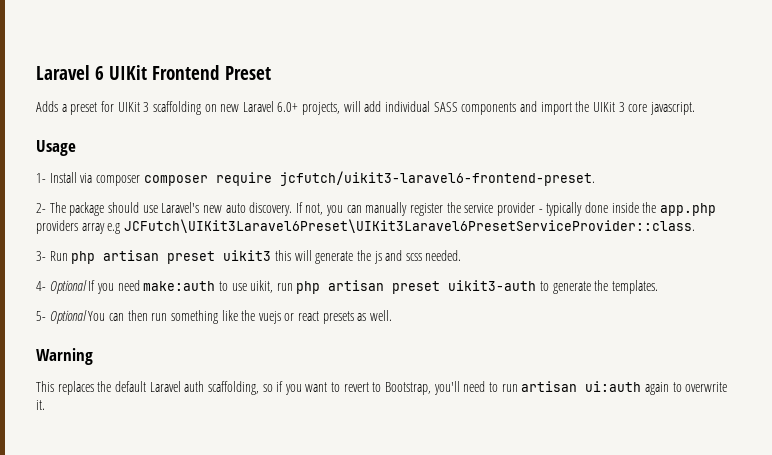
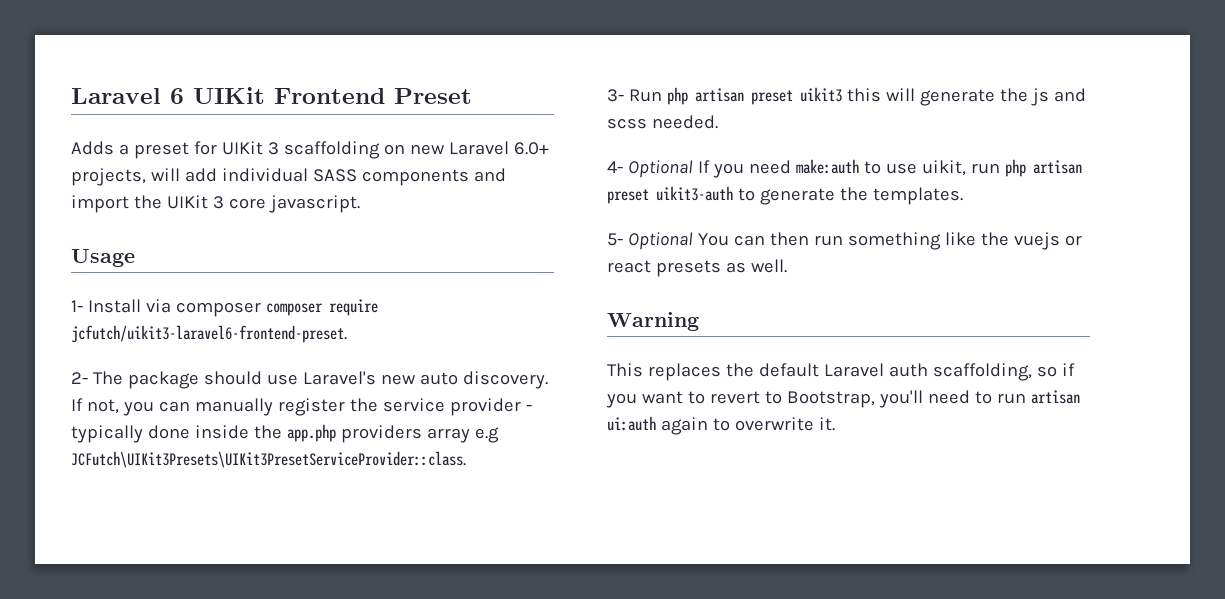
- If not, you can manually register the service provider - typically done inside the app.php providers array e.g JCFutch\UIKit3Laravel6Preset\UIKit3Laravel6PresetServiceProvider::class.
+ If not, you can manually register the service provider - typically done inside the app.php providers array e.g JCFutch\UIKit3Presets\UIKit3PresetServiceProvider::class.

